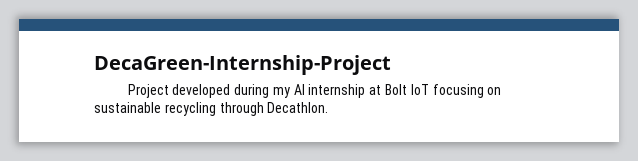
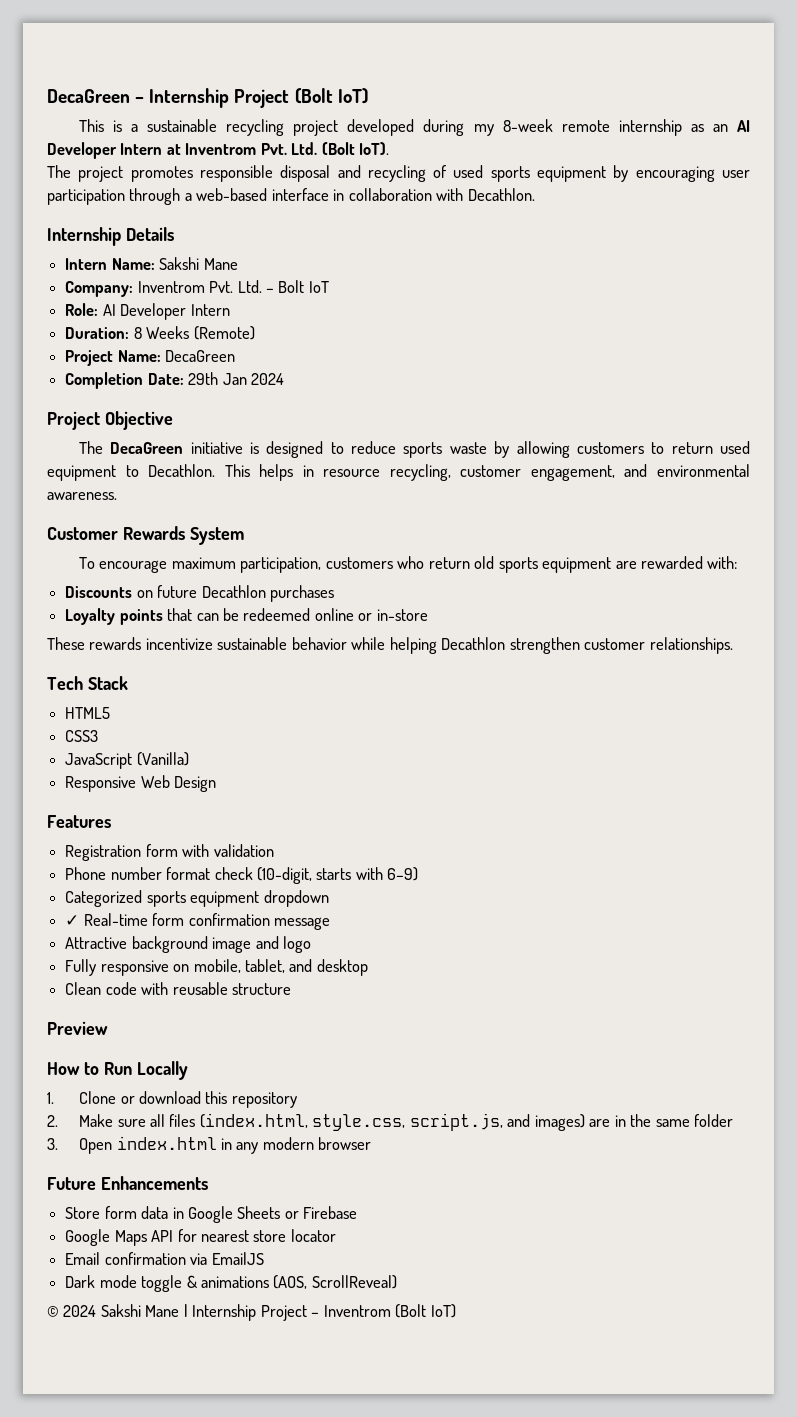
- DecaGreen-Internship-Project
- Project developed during my AI internship at Bolt IoT focusing on sustainable recycling through Decathlon.
+ DecaGreen – Internship Project (Bolt IoT)
+ This is a sustainable recycling project developed during my 8-week remote internship as an AI Developer Intern at Inventrom Pvt. Ltd. (Bolt IoT).
+ The project promotes responsible disposal and recycling of used sports equipment by encouraging user participation through a web-based interface in collaboration with Decathlon.
+ Internship Details
+ Intern Name: Sakshi Mane
+ Company: Inventrom Pvt. Ltd. – Bolt IoT
+ Role: AI Developer Intern
+ Duration: 8 Weeks (Remote)
+ Project Name: DecaGreen
+ Completion Date: 29th Jan 2024
+ Project Objective
+ The DecaGreen initiative is designed to reduce sports waste by allowing customers to return used equipment to Decathlon. This helps in resource recycling, customer engagement, and environmental awareness.
+ Customer Rewards System
+ To encourage maximum participation, customers who return old sports equipment are rewarded with:
+ Discounts on future Decathlon purchases
+ Loyalty points that can be redeemed online or in-store
+ These rewards incentivize sustainable behavior while helping Decathlon strengthen customer relationships.
+ Tech Stack
+ HTML5
+ CSS3
+ JavaScript (Vanilla)
+ Responsive Web Design
+ Features
+ Registration form with validation
+ Phone number format check (10-digit, starts with 6–9)
+ Categorized sports equipment dropdown
+ ✓ Real-time form confirmation message
+ Attractive background image and logo
+ Fully responsive on mobile, tablet, and desktop
+ Clean code with reusable structure
+ Preview
+ How to Run Locally
+ 1. Clone or download this repository
+ 2. Make sure all files (index.html, style.css, script.js, and images) are in the same folder
+ 3. Open index.html in any modern browser
+ Future Enhancements
+ Store form data in Google Sheets or Firebase
+ Google Maps API for nearest store locator
+ Email confirmation via EmailJS
+ Dark mode toggle & animations (AOS, ScrollReveal)
+ © 2024 Sakshi Mane | Internship Project – Inventrom (Bolt IoT)

